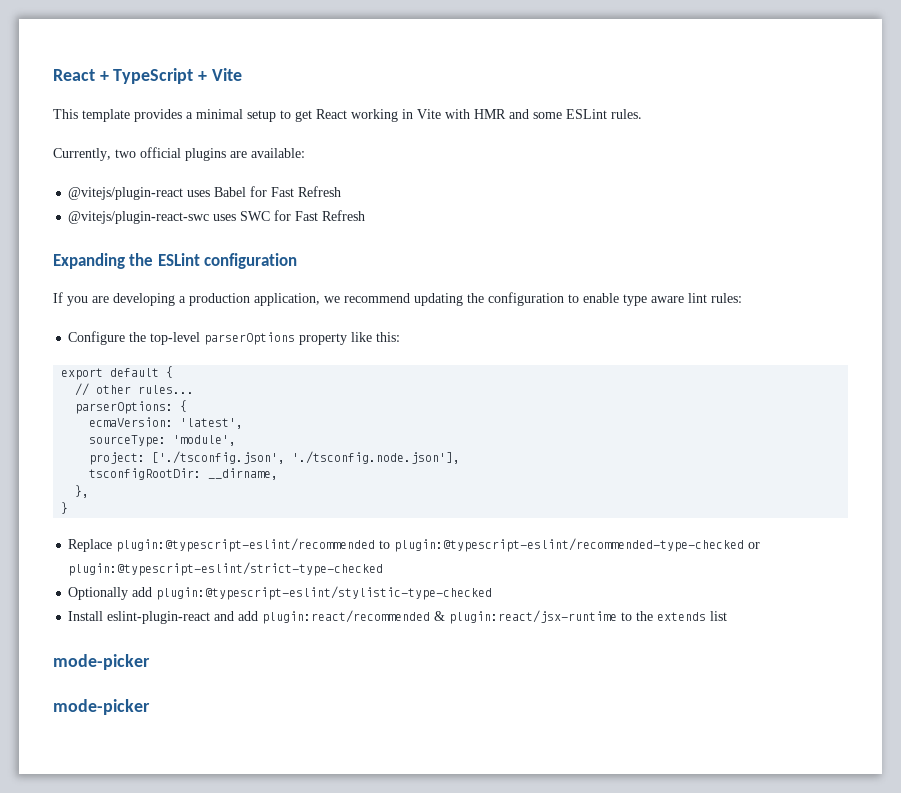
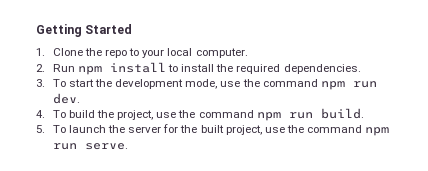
- React + TypeScript + Vite
- This template provides a minimal setup to get React working in Vite with HMR and some ESLint rules.
- Currently, two official plugins are available:
- @vitejs/plugin-react uses Babel for Fast Refresh
- @vitejs/plugin-react-swc uses SWC for Fast Refresh
- Expanding the ESLint configuration
- If you are developing a production application, we recommend updating the configuration to enable type aware lint rules:
- Configure the top-level parserOptions property like this:
- export default {
- // other rules...
- parserOptions: {
- ecmaVersion: 'latest',
- sourceType: 'module',
- project: ['./tsconfig.json', './tsconfig.node.json'],
- tsconfigRootDir: __dirname,
- },
- }
- Replace plugin:@typescript-eslint/recommended to plugin:@typescript-eslint/recommended-type-checked or plugin:@typescript-eslint/strict-type-checked
- Optionally add plugin:@typescript-eslint/stylistic-type-checked
- Install eslint-plugin-react and add plugin:react/recommended & plugin:react/jsx-runtime to the extends list
- mode-picker
- mode-picker
+ Getting Started
+ 1. Clone the repo to your local computer.
+ 2. Run npm install to install the required dependencies.
+ 3. To start the development mode, use the command npm run dev.
+ 4. To build the project, use the command npm run build.
+ 5. To launch the server for the built project, use the command npm run serve.

